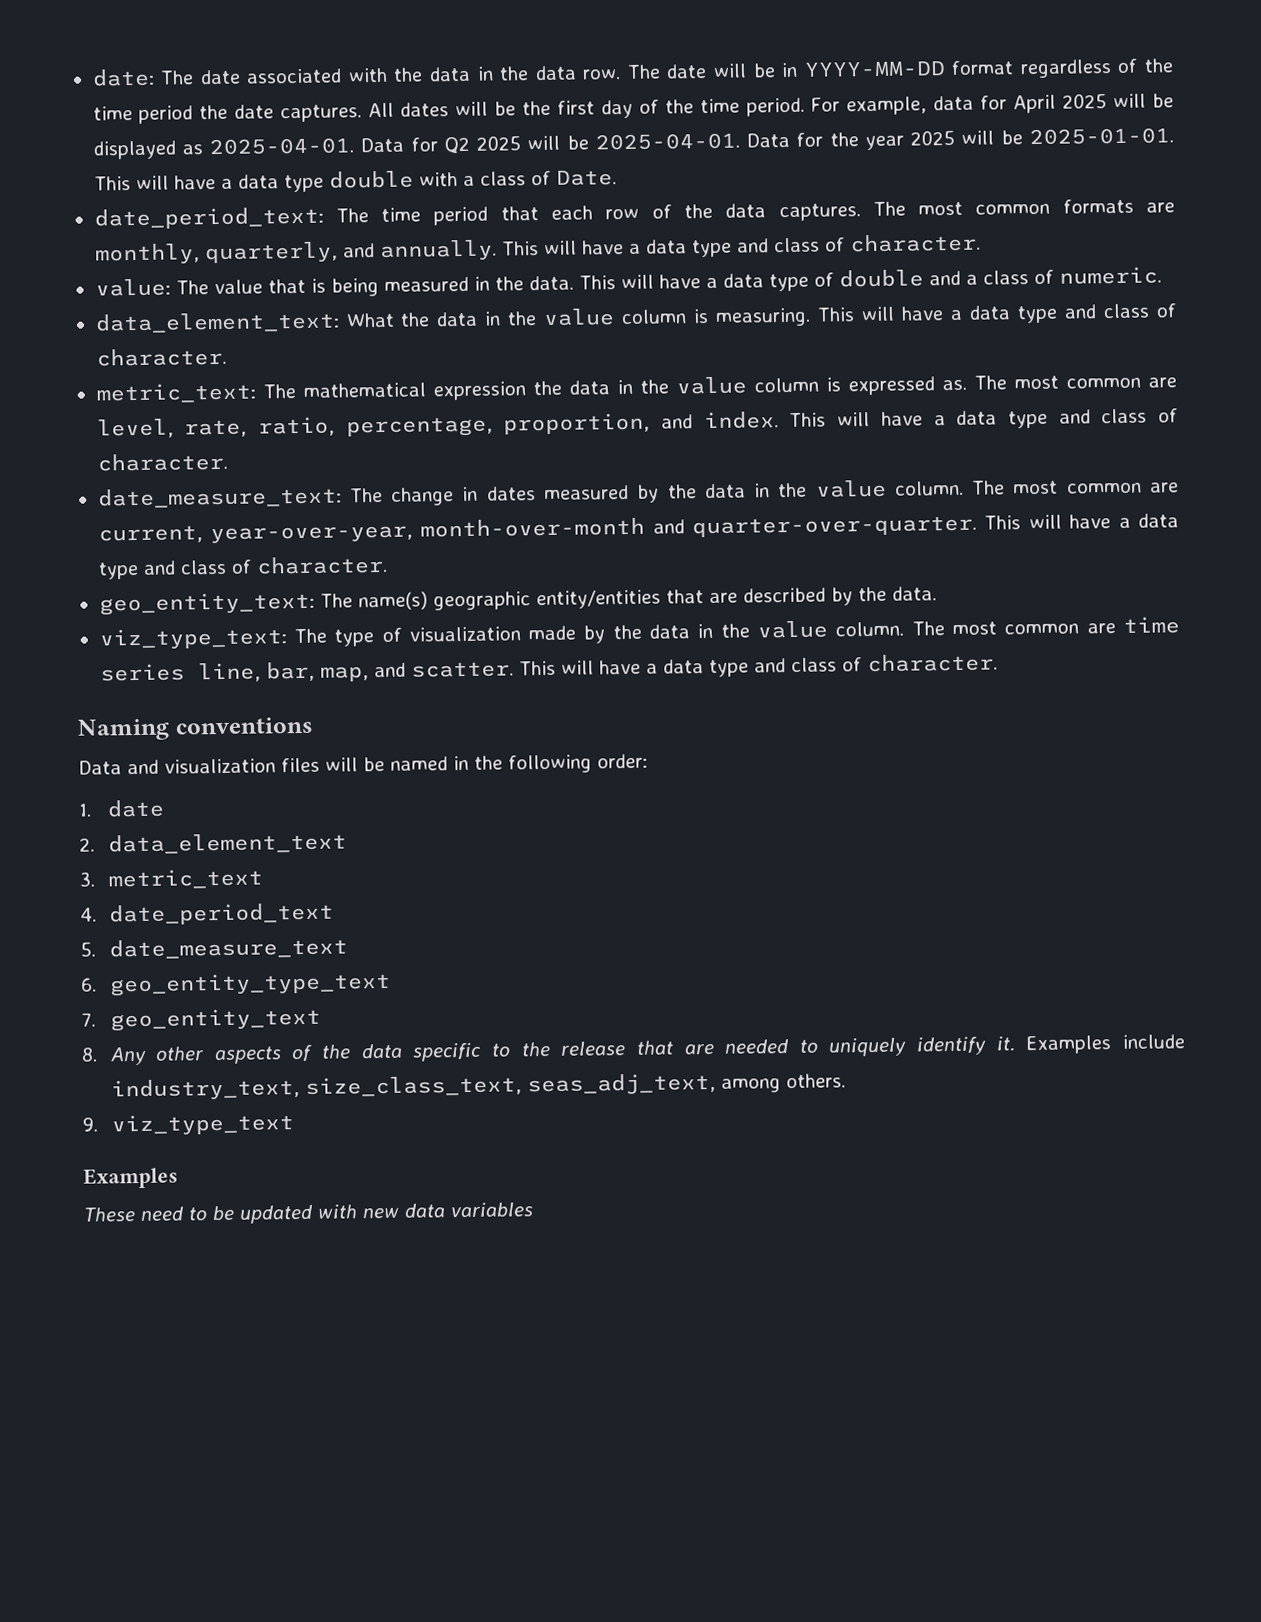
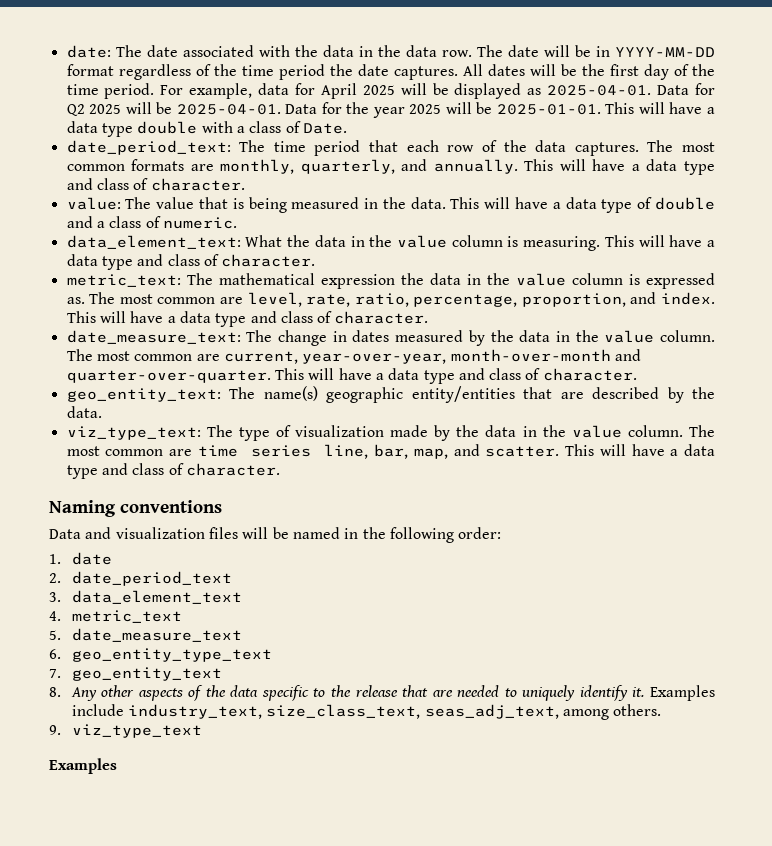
- 2. data_element_text
+ 2. date_period_text
+ 3. data_element_text
- 3. metric_text
+ 4. metric_text
- 4. date_period_text
- These need to be updated with new data variables

